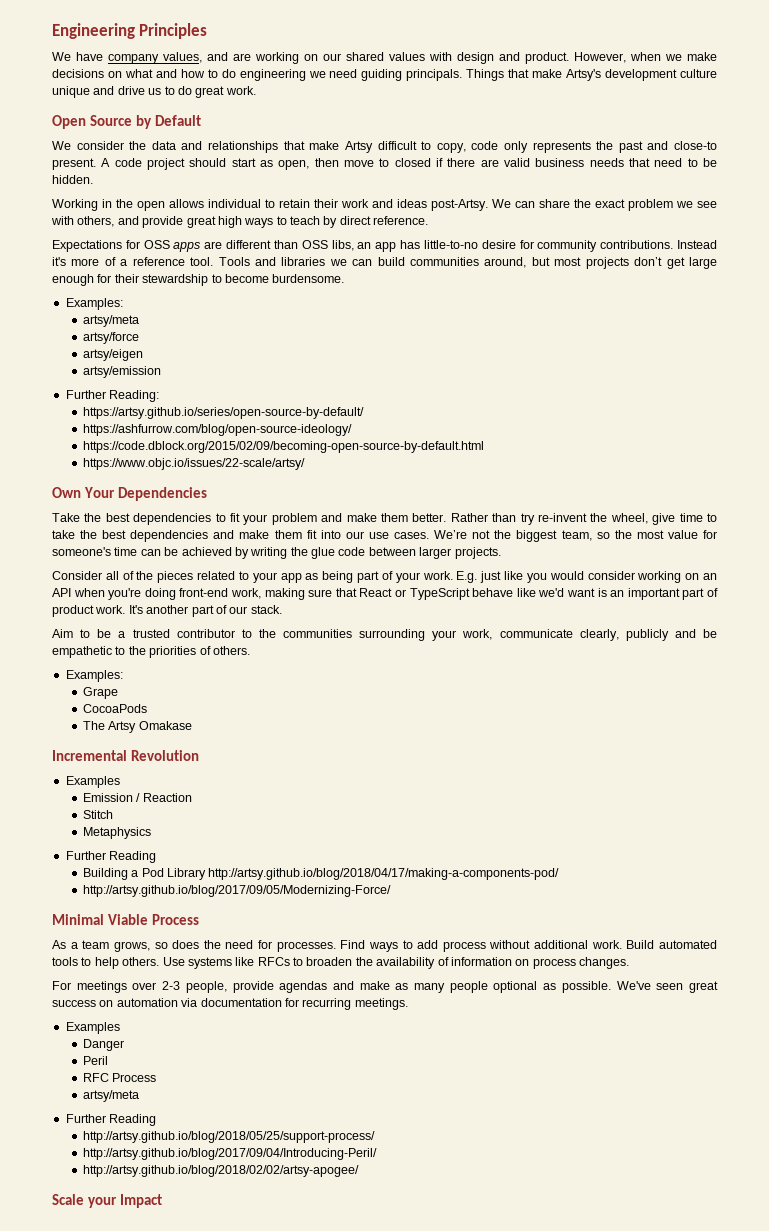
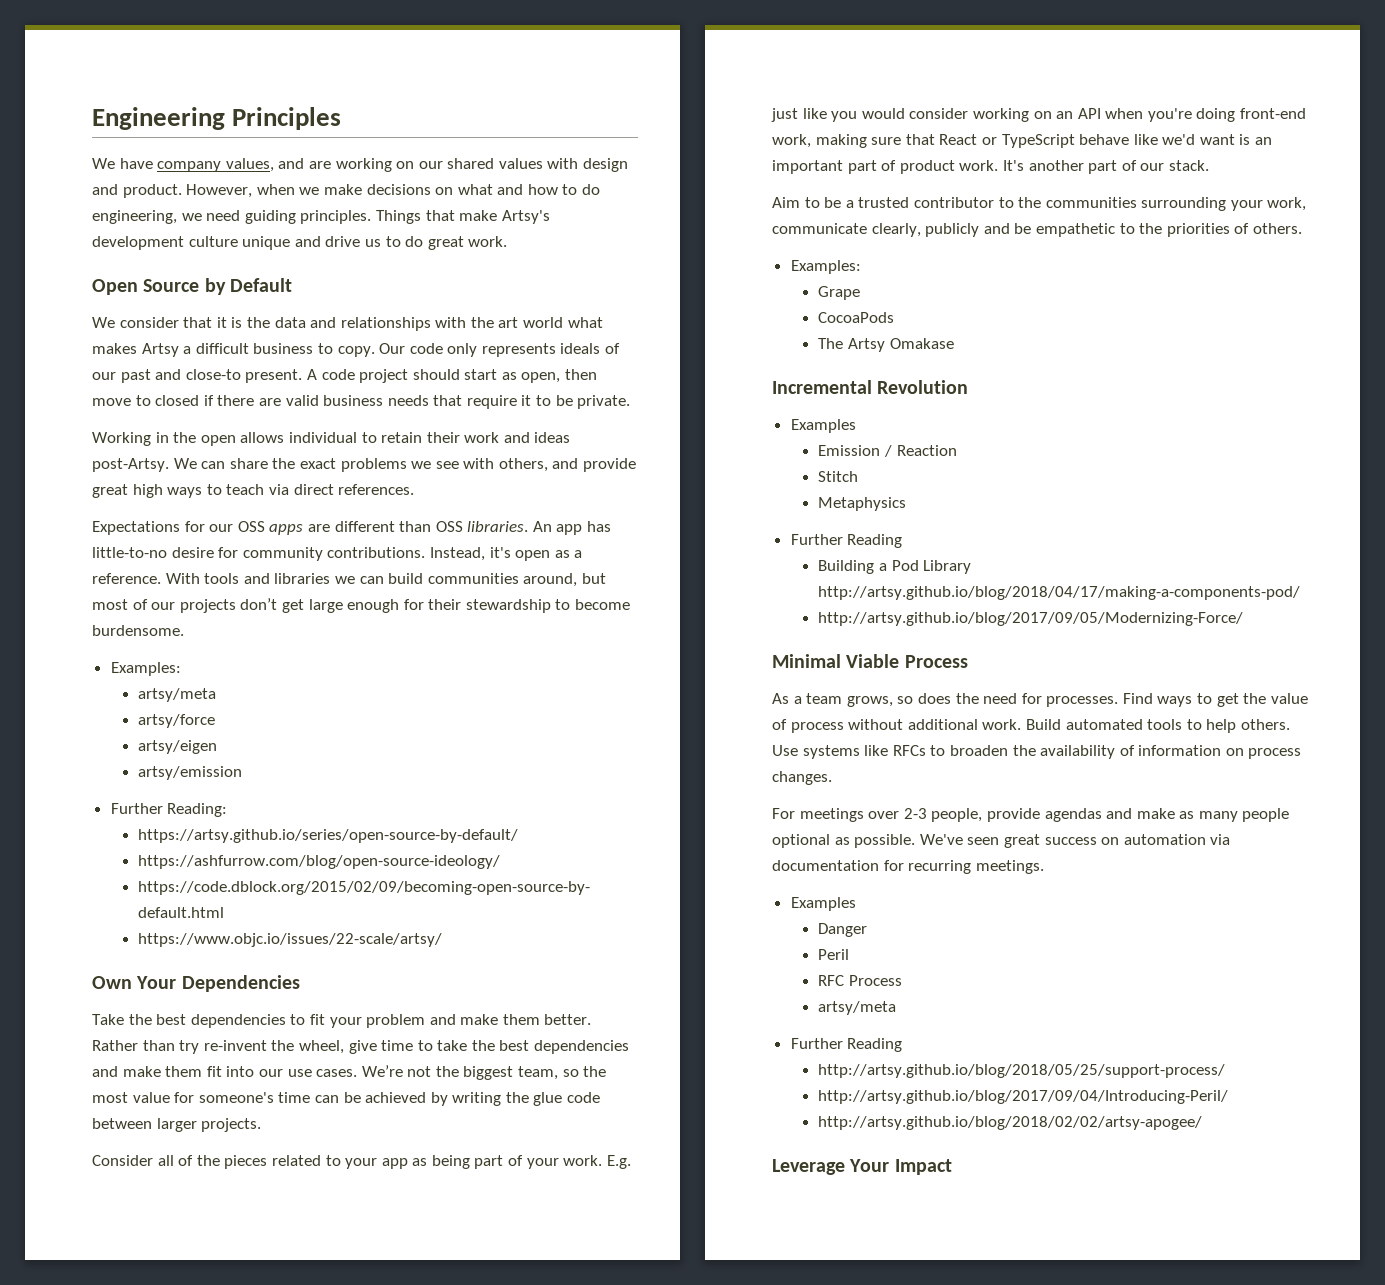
- However, when we make decisions on what and how to do engineering we need guiding principals.
+ However, when we make decisions on what and how to do engineering, we need guiding principles.
- We consider the data and relationships that make Artsy difficult to copy, code only represents the past and close-to present.
+ We consider that it is the data and relationships with the art world what makes Artsy a difficult business to copy. Our code only represents ideals of our past and close-to present.
- A code project should start as open, then move to closed if there are valid business needs that need to be hidden.
+ A code project should start as open, then move to closed if there are valid business needs that require it to be private.
- We can share the exact problem we see with others, and provide great high ways to teach by direct reference.
+ We can share the exact problems we see with others, and provide great high ways to teach via direct references.
- Expectations for OSS apps are different than OSS libs, an app has little-to-no desire for community contributions.
+ Expectations for our OSS apps are different than OSS libraries. An app has little-to-no desire for community contributions.
- Instead it's more of a reference tool. Tools and libraries we can build communities around, but most projects don’t get large enough for their stewardship to become burdensome.
+ Instead, it's open as a reference. With tools and libraries we can build communities around, but most of our projects don’t get large enough for their stewardship to become burdensome.
- Find ways to add process without additional work.
+ Find ways to get the value of process without additional work.
- Scale your Impact
+ Leverage Your Impact

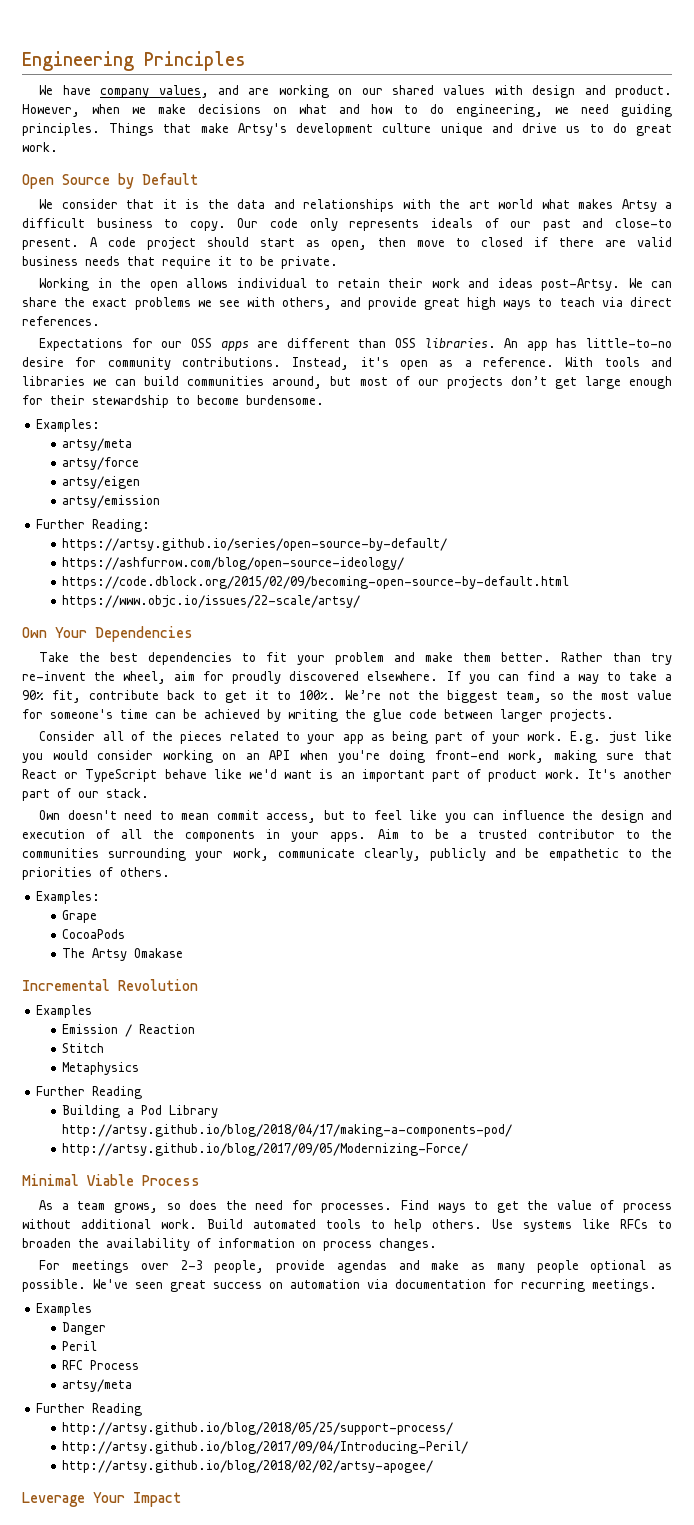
- Rather than try re-invent the wheel, give time to take the best dependencies and make them fit into our use cases.
+ Rather than try re-invent the wheel, aim for proudly discovered elsewhere. If you can find a way to take a 90% fit, contribute back to get it to 100%.
+ Own doesn't need to mean commit access, but to feel like you can influence the design and execution of all the components in your apps.

